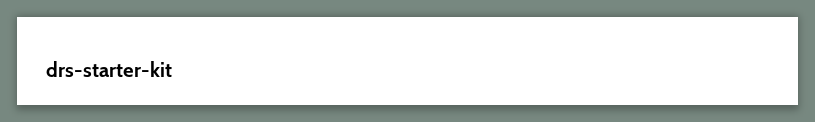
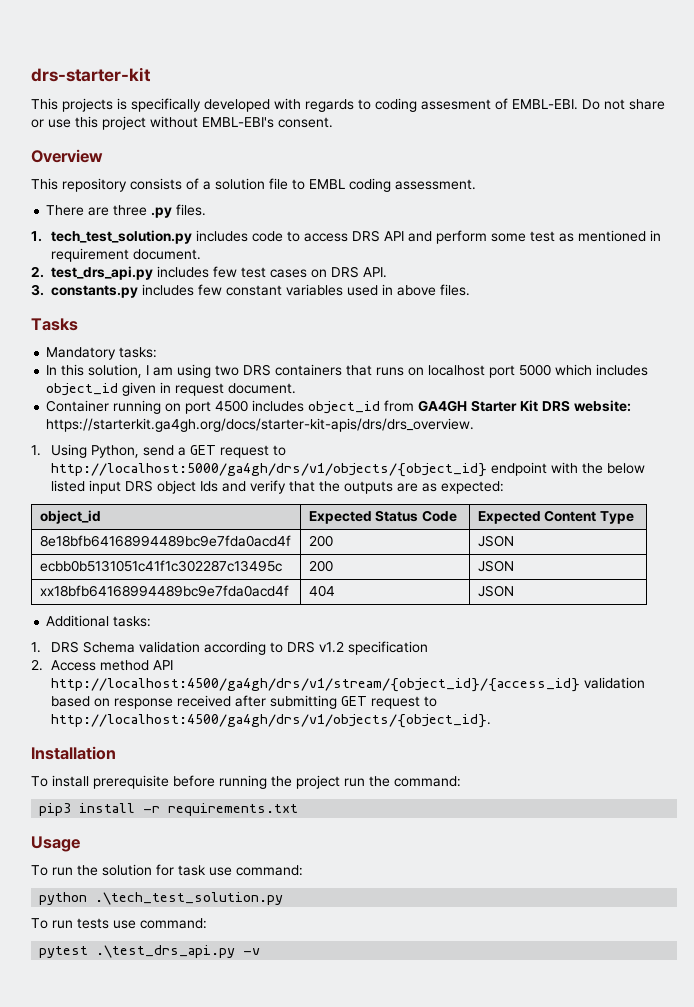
+ This projects is specifically developed with regards to coding assesment of EMBL-EBI. Do not share or use this project without EMBL-EBI's consent.
+ Overview
+ This repository consists of a solution file to EMBL coding assessment.
+ There are three .py files.
+ 1. tech_test_solution.py includes code to access DRS API and perform some test as mentioned in requirement document.
+ 2. test_drs_api.py includes few test cases on DRS API.
+ 3. constants.py includes few constant variables used in above files.
+ Tasks
+ Mandatory tasks:
+ In this solution, I am using two DRS containers that runs on localhost port 5000 which includes object_id given in request document.
+ Container running on port 4500 includes object_id from GA4GH Starter Kit DRS website: https://starterkit.ga4gh.org/docs/starter-kit-apis/drs/drs_overview.
+ 1. Using Python, send a GET request to http://localhost:5000/ga4gh/drs/v1/objects/{object_id} endpoint with the below listed input DRS object Ids and verify that the outputs are as expected:
+ object_id | Expected Status Code | Expected Content Type
+ 8e18bfb64168994489bc9e7fda0acd4f | 200 | JSON
+ ecbb0b5131051c41f1c302287c13495c | 200 | JSON
+ xx18bfb64168994489bc9e7fda0acd4f | 404 | JSON
+ Additional tasks:
+ 1. DRS Schema validation according to DRS v1.2 specification
+ 2. Access method API http://localhost:4500/ga4gh/drs/v1/stream/{object_id}/{access_id} validation based on response received after submitting GET request to http://localhost:4500/ga4gh/drs/v1/objects/{object_id}.
+ Installation
+ To install prerequisite before running the project run the command:
+ pip3 install -r requirements.txt
+ Usage
+ To run the solution for task use command:
+ python .\tech_test_solution.py
+ To run tests use command:
+ pytest .\test_drs_api.py -v

